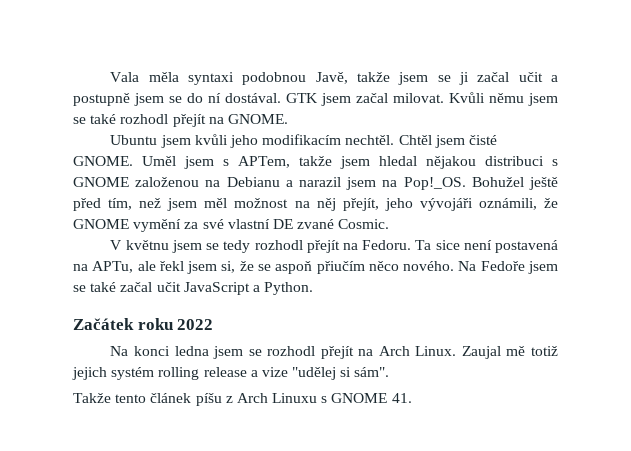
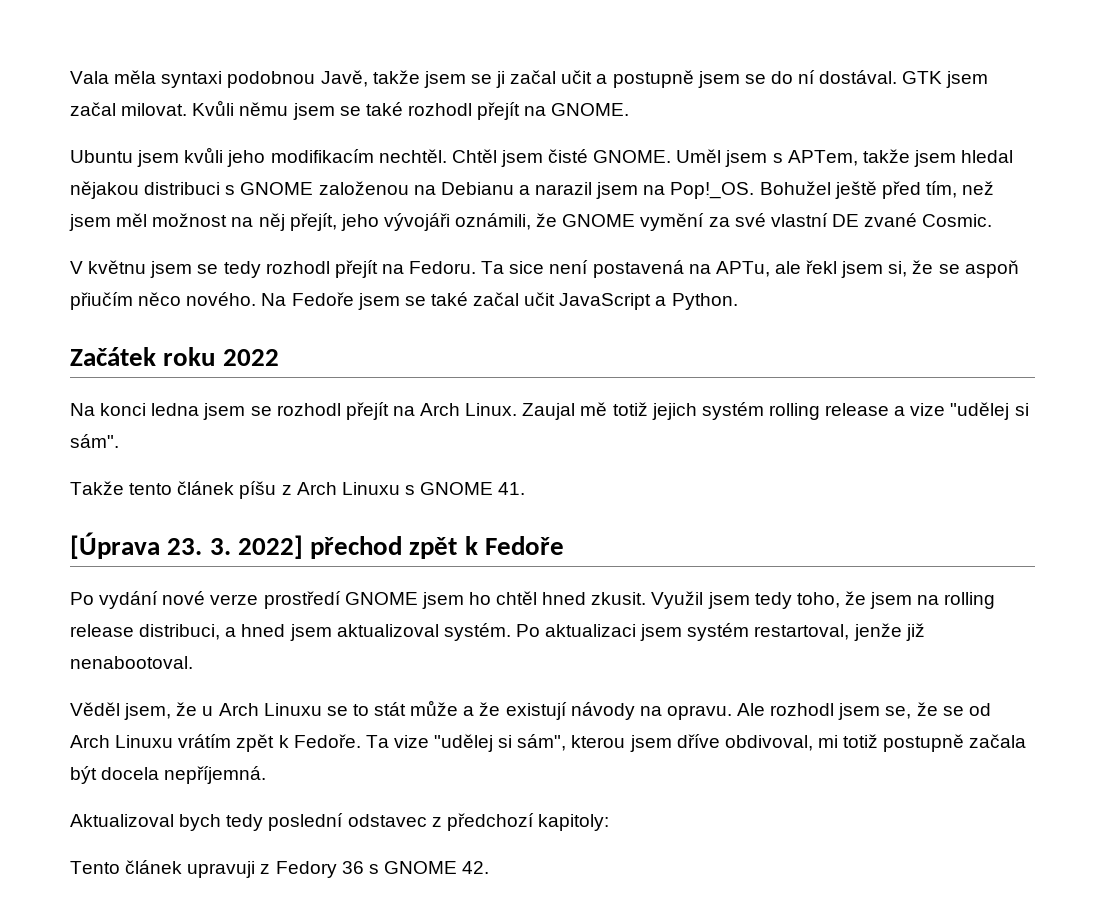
+ [Úprava 23. 3. 2022] přechod zpět k Fedoře
+ Po vydání nové verze prostředí GNOME jsem ho chtěl hned zkusit. Využil jsem tedy toho, že jsem na rolling release distribuci, a hned jsem aktualizoval systém. Po aktualizaci jsem systém restartoval, jenže již nenabootoval.
+ Věděl jsem, že u Arch Linuxu se to stát může a že existují návody na opravu. Ale rozhodl jsem se, že se od Arch Linuxu vrátím zpět k Fedoře. Ta vize "udělej si sám", kterou jsem dříve obdivoval, mi totiž postupně začala být docela nepříjemná.
+ Aktualizoval bych tedy poslední odstavec z předchozí kapitoly:
+ Tento článek upravuji z Fedory 36 s GNOME 42.

